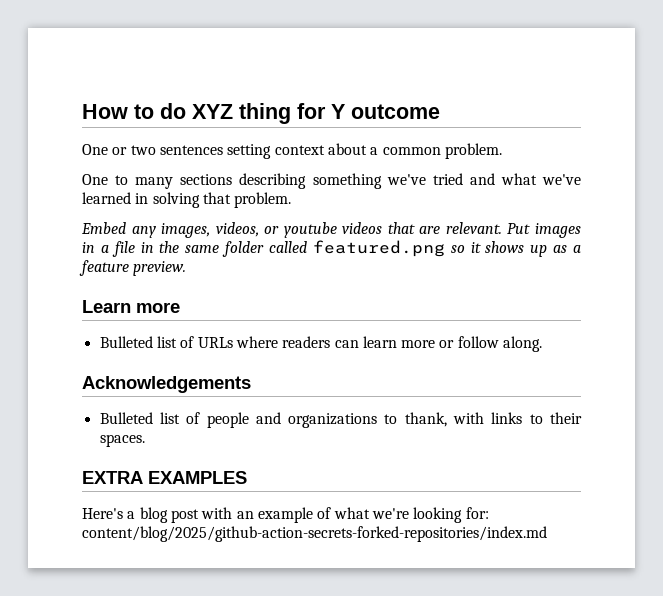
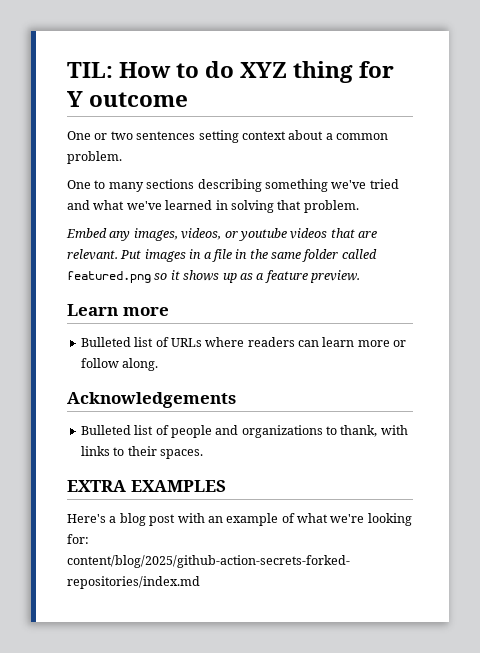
- How to do XYZ thing for Y outcome
+ TIL: How to do XYZ thing for Y outcome

